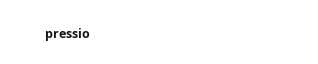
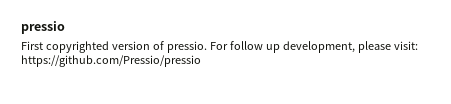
+ First copyrighted version of pressio. For follow up development, please visit: https://github.com/Pressio/pressio

